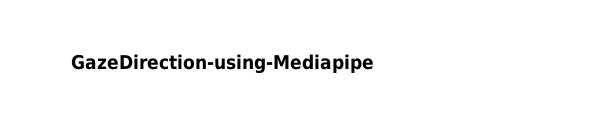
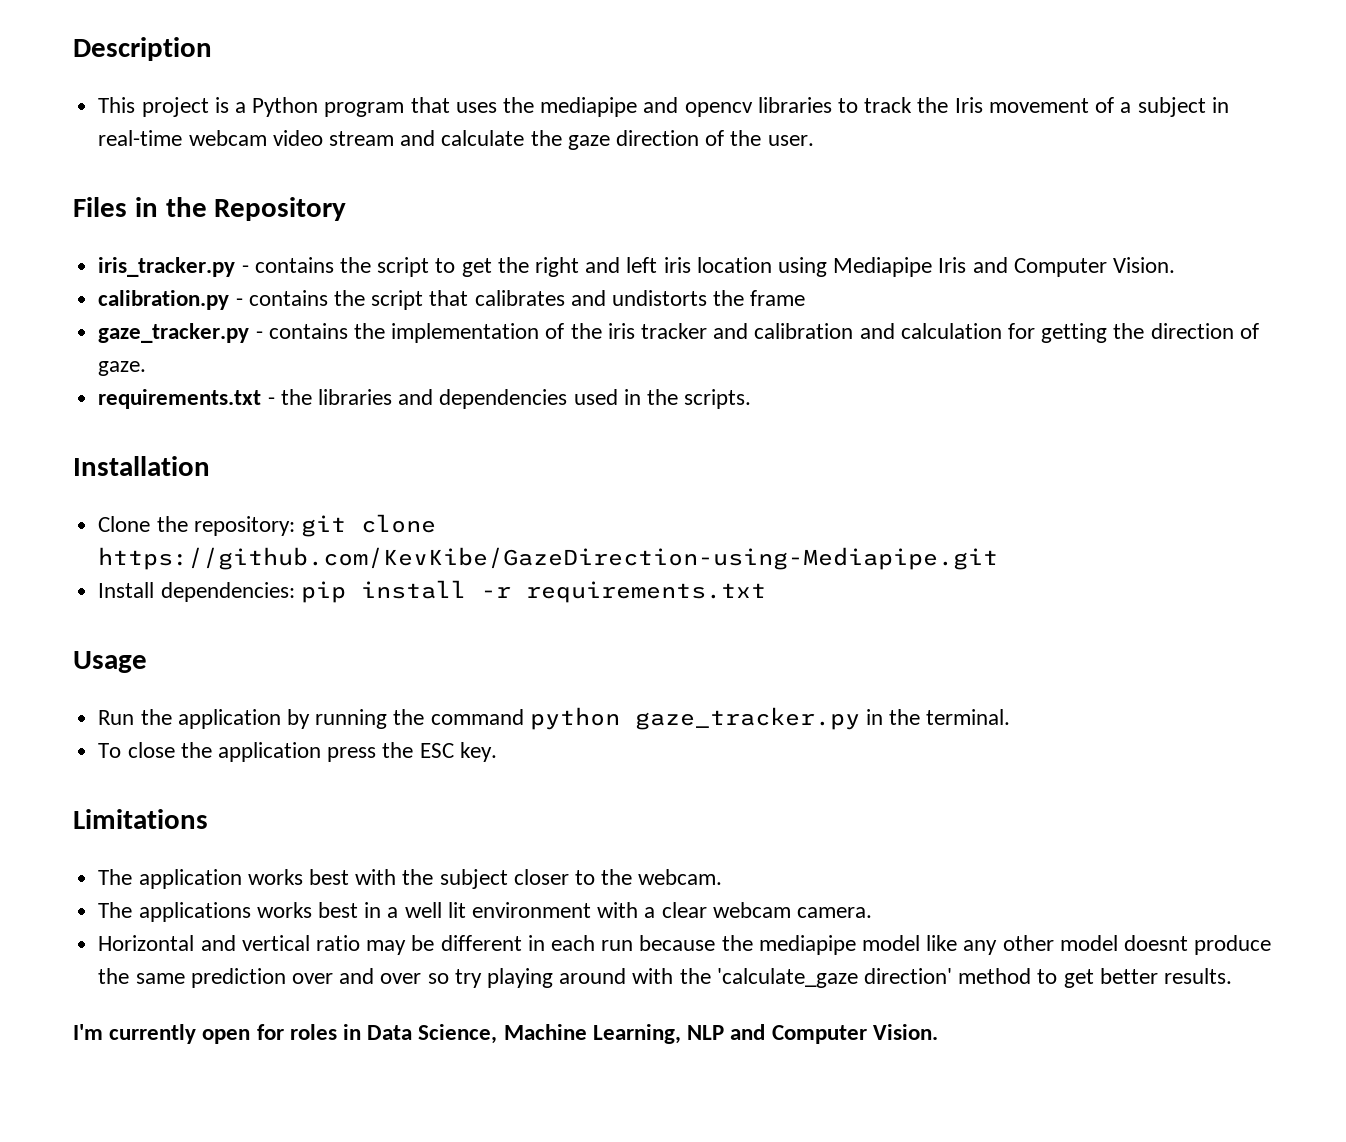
- GazeDirection-using-Mediapipe
+ Description
+ This project is a Python program that uses the mediapipe and opencv libraries to track the Iris movement of a subject in real-time webcam video stream and calculate the gaze direction of the user.
+ Files in the Repository
+ iris_tracker.py - contains the script to get the right and left iris location using Mediapipe Iris and Computer Vision.
+ calibration.py - contains the script that calibrates and undistorts the frame
+ gaze_tracker.py - contains the implementation of the iris tracker and calibration and calculation for getting the direction of gaze.
+ requirements.txt - the libraries and dependencies used in the scripts.
+ Installation
+ Clone the repository: git clone https://github.com/KevKibe/GazeDirection-using-Mediapipe.git
+ Install dependencies: pip install -r requirements.txt
+ Usage
+ Run the application by running the command python gaze_tracker.py in the terminal.
+ To close the application press the ESC key.
+ Limitations
+ The application works best with the subject closer to the webcam.
+ The applications works best in a well lit environment with a clear webcam camera.
+ Horizontal and vertical ratio may be different in each run because the mediapipe model like any other model doesnt produce the same prediction over and over so try playing around with the 'calculate_gaze direction' method to get better results.
+ I'm currently open for roles in Data Science, Machine Learning, NLP and Computer Vision.

